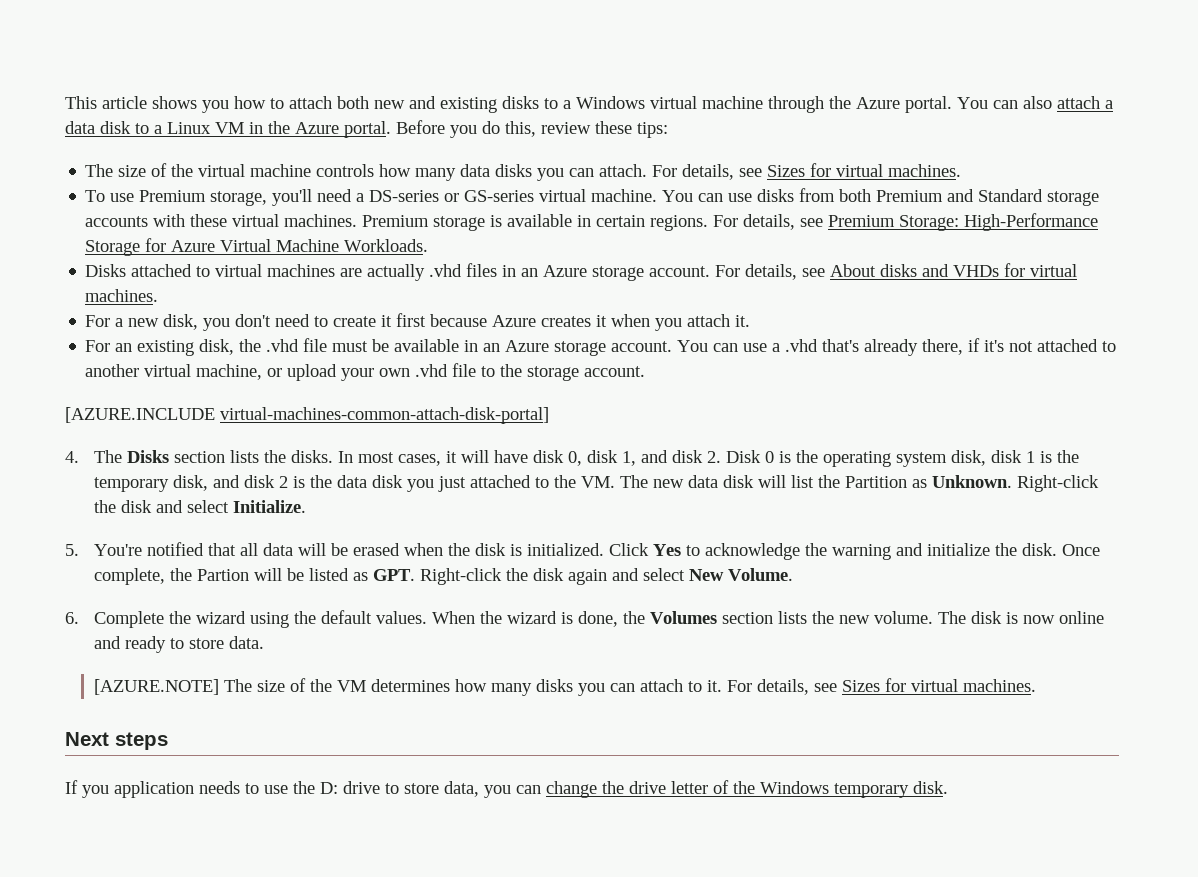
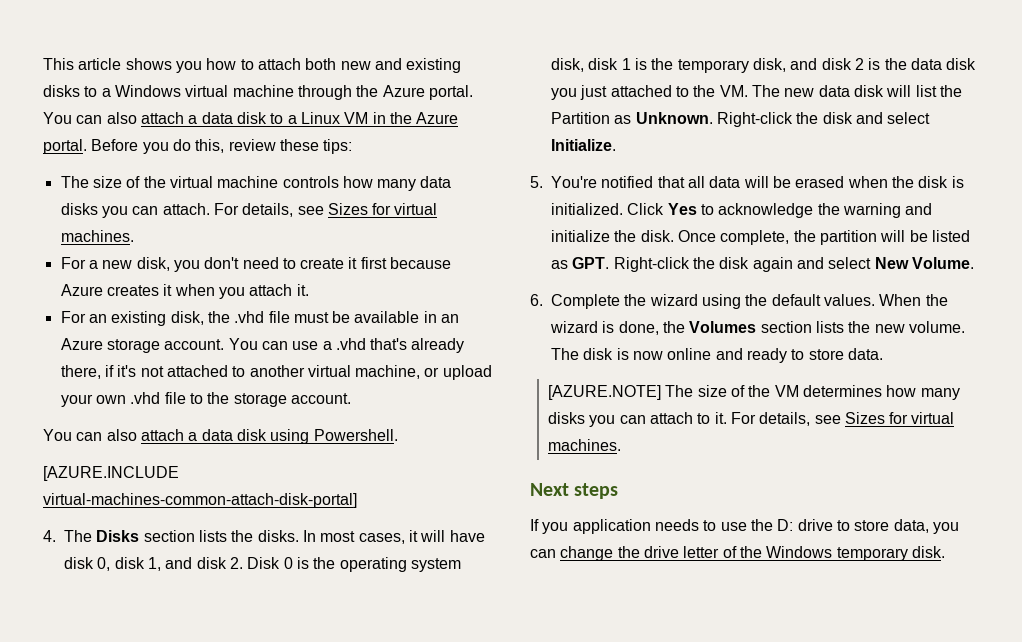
- To use Premium storage, you'll need a DS-series or GS-series virtual machine. You can use disks from both Premium and Standard storage accounts with these virtual machines. Premium storage is available in certain regions. For details, see Premium Storage: High-Performance Storage for Azure Virtual Machine Workloads.
- Disks attached to virtual machines are actually .vhd files in an Azure storage account. For details, see About disks and VHDs for virtual machines.
+ You can also attach a data disk using Powershell.
- Once complete, the Partion will be listed as GPT. Right-click the disk again and select New Volume.
+ Once complete, the partition will be listed as GPT. Right-click the disk again and select New Volume.

